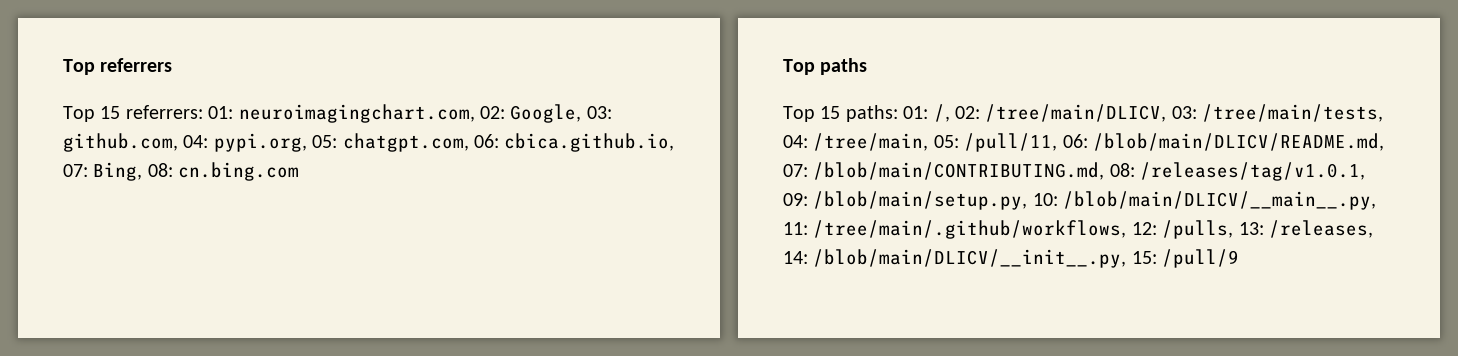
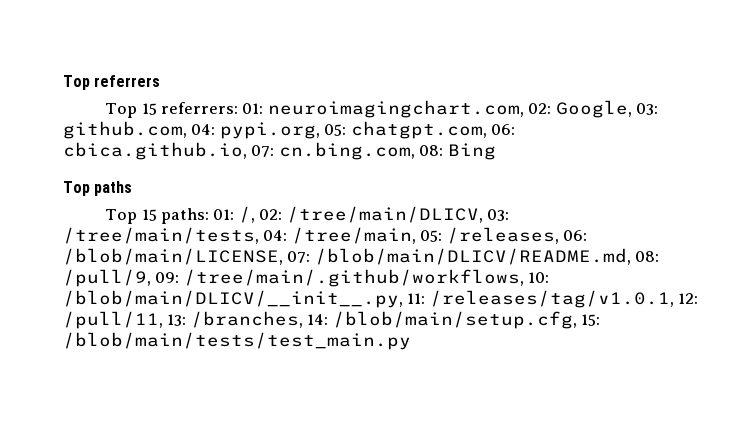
- Top 15 referrers: 01: neuroimagingchart.com, 02: Google, 03: github.com, 04: pypi.org, 05: chatgpt.com, 06: cbica.github.io, 07: Bing, 08: cn.bing.com
+ Top 15 referrers: 01: neuroimagingchart.com, 02: Google, 03: github.com, 04: pypi.org, 05: chatgpt.com, 06: cbica.github.io, 07: cn.bing.com, 08: Bing
- Top 15 paths: 01: /, 02: /tree/main/DLICV, 03: /tree/main/tests, 04: /tree/main, 05: /pull/11, 06: /blob/main/DLICV/README.md, 07: /blob/main/CONTRIBUTING.md, 08: /releases/tag/v1.0.1, 09: /blob/main/setup.py, 10: /blob/main/DLICV/__main__.py, 11: /tree/main/.github/workflows, 12: /pulls, 13: /releases, 14: /blob/main/DLICV/__init__.py, 15: /pull/9
+ Top 15 paths: 01: /, 02: /tree/main/DLICV, 03: /tree/main/tests, 04: /tree/main, 05: /releases, 06: /blob/main/LICENSE, 07: /blob/main/DLICV/README.md, 08: /pull/9, 09: /tree/main/.github/workflows, 10: /blob/main/DLICV/__init__.py, 11: /releases/tag/v1.0.1, 12: /pull/11, 13: /branches, 14: /blob/main/setup.cfg, 15: /blob/main/tests/test_main.py

